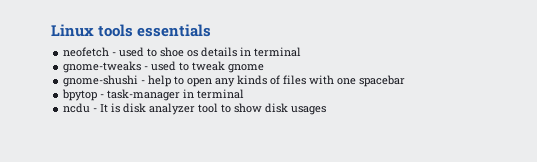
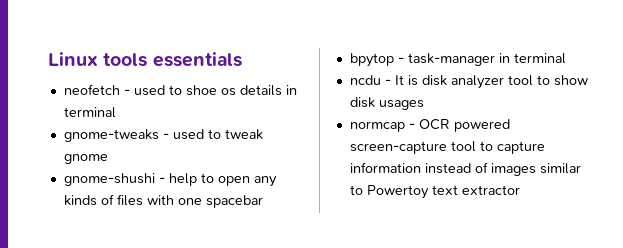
+ normcap - OCR powered screen-capture tool to capture information instead of images similar to Powertoy text extractor

